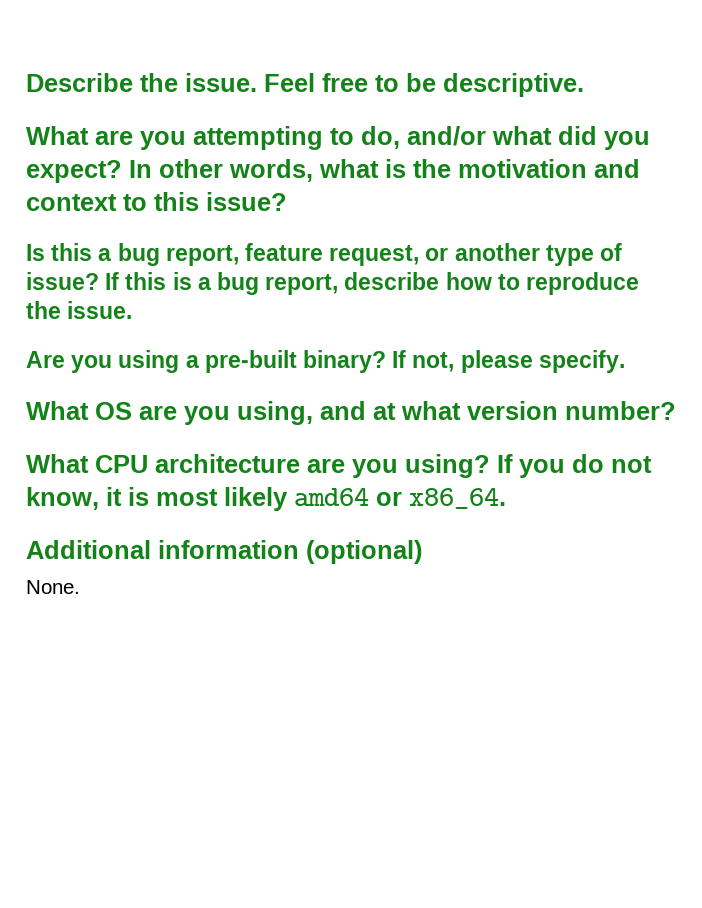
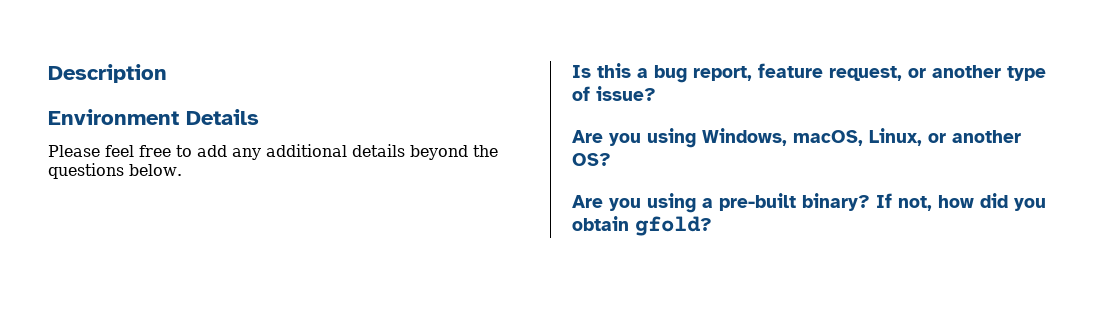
- Describe the issue. Feel free to be descriptive.
- What are you attempting to do, and/or what did you expect? In other words, what is the motivation and context to this issue?
+ Description
+ Environment Details
+ Please feel free to add any additional details beyond the questions below.
- Is this a bug report, feature request, or another type of issue? If this is a bug report, describe how to reproduce the issue.
+ Is this a bug report, feature request, or another type of issue?
+ Are you using Windows, macOS, Linux, or another OS?
- If not, please specify.
- What OS are you using, and at what version number?
- What CPU architecture are you using? If you do not know, it is most likely amd64 or x86_64.
- Additional information (optional)
- None.
+ If not, how did you obtain gfold?

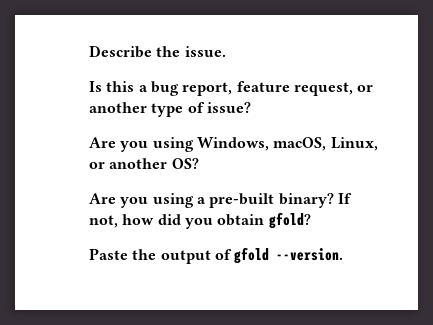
- Description
- Environment Details
- Please feel free to add any additional details beyond the questions below.
+ Describe the issue.
+ Paste the output of gfold --version.

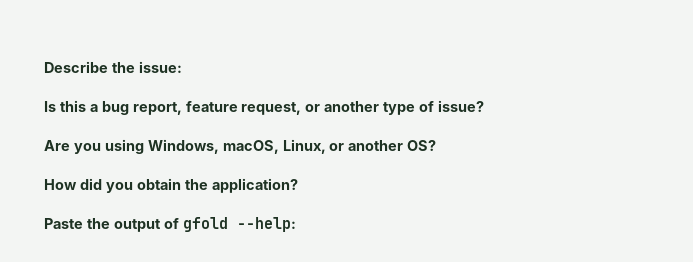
- Describe the issue.
+ Describe the issue:
- Are you using a pre-built binary? If not, how did you obtain gfold?
+ How did you obtain the application?
- Paste the output of gfold --version.
+ Paste the output of gfold --help:

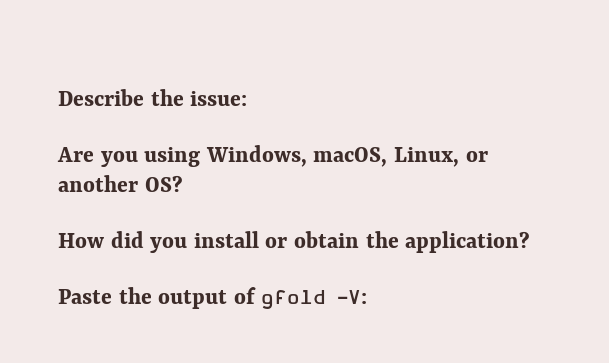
- Is this a bug report, feature request, or another type of issue?
- How did you obtain the application?
+ How did you install or obtain the application?
- Paste the output of gfold --help:
+ Paste the output of gfold -V:

